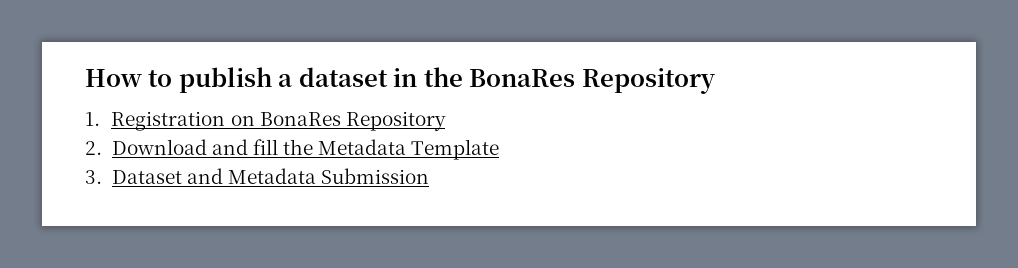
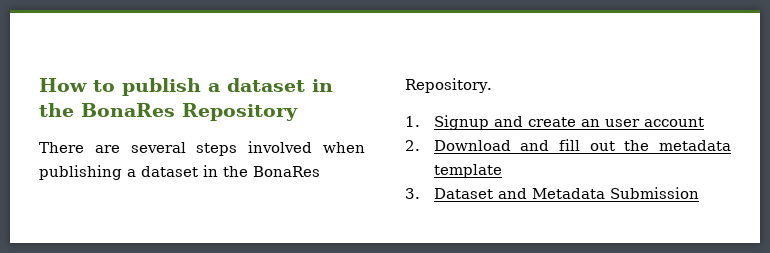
- 1. Registration on BonaRes Repository
+ There are several steps involved when publishing a dataset in the BonaRes Repository.
+ 1. Signup and create an user account
- 2. Download and fill the Metadata Template
+ 2. Download and fill out the metadata template

